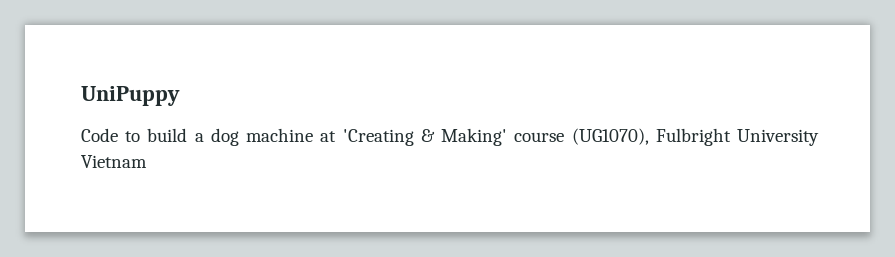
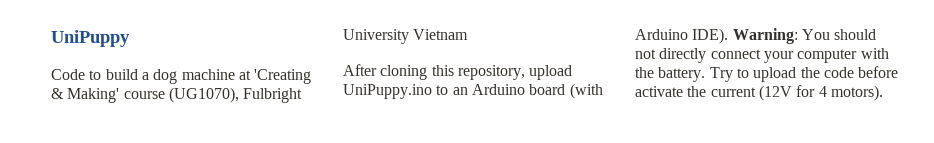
+ After cloning this repository, upload UniPuppy.ino to an Arduino board (with Arduino IDE). Warning: You should not directly connect your computer with the battery. Try to upload the code before activate the current (12V for 4 motors).

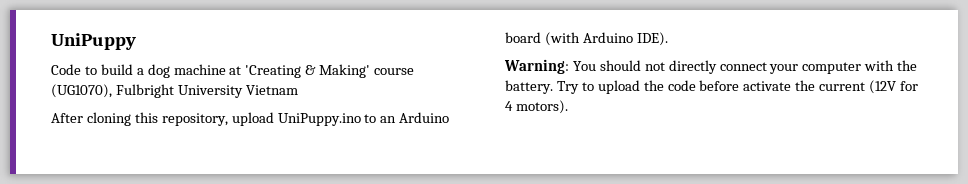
- After cloning this repository, upload UniPuppy.ino to an Arduino board (with Arduino IDE). Warning: You should not directly connect your computer with the battery.
+ After cloning this repository, upload UniPuppy.ino to an Arduino board (with Arduino IDE).
+ Warning: You should not directly connect your computer with the battery.

